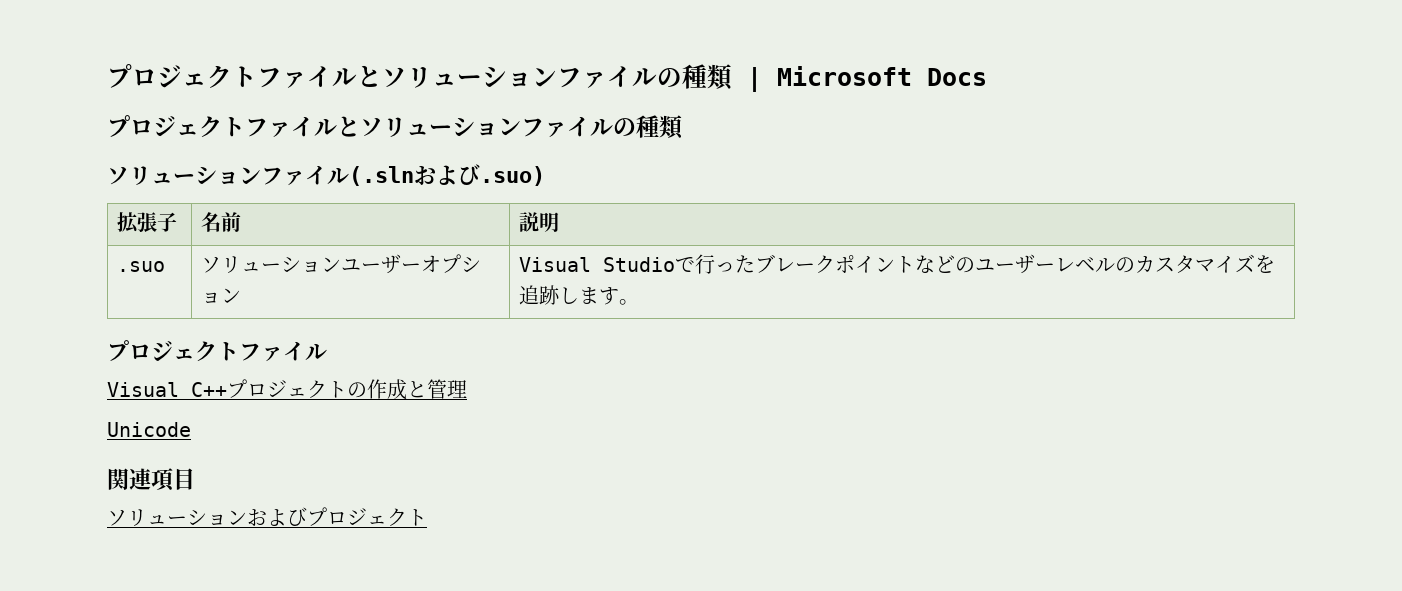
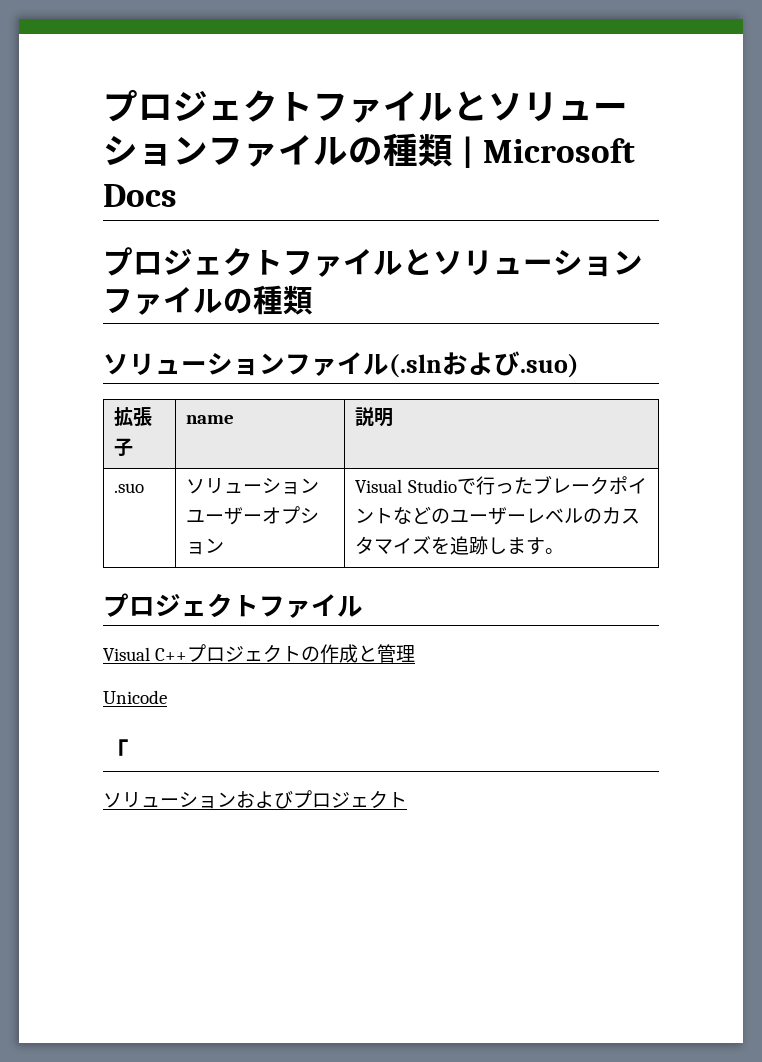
- 拡張子 | 名前 | 説明
+ 拡張子 | name | 説明
- 関連項目
+ 「

